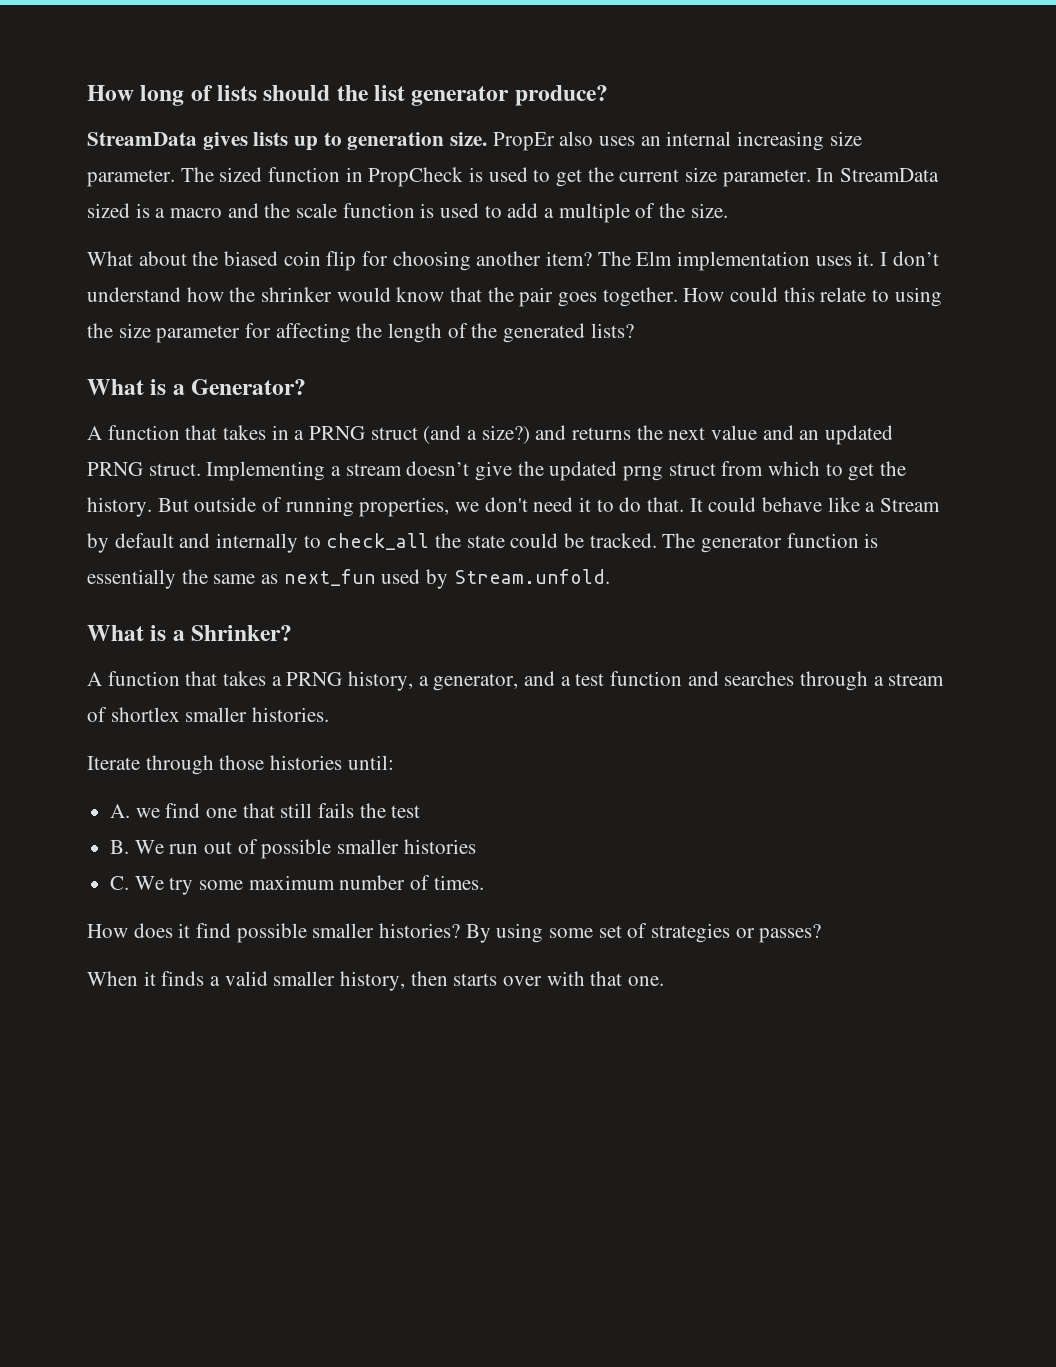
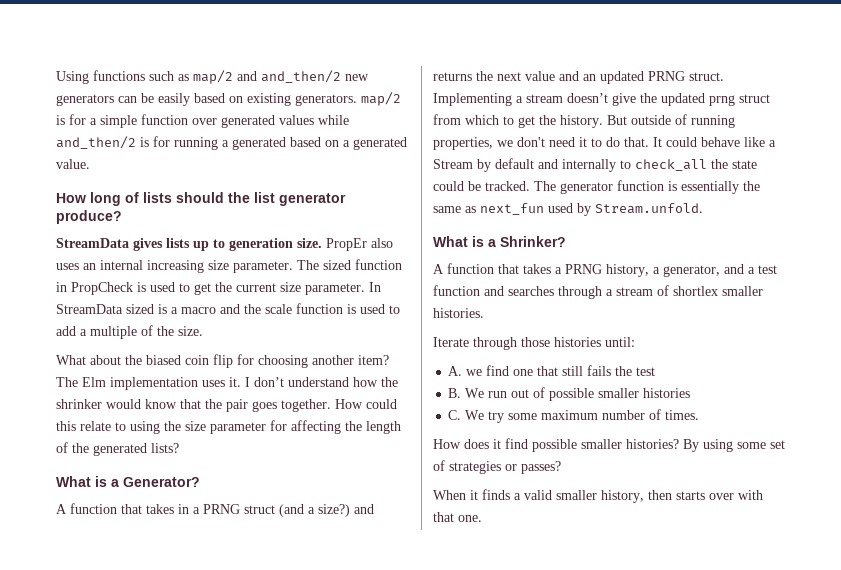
+ Using functions such as map/2 and and_then/2 new generators can be easily based on existing generators. map/2 is for a simple function over generated values while and_then/2 is for running a generated based on a generated value.

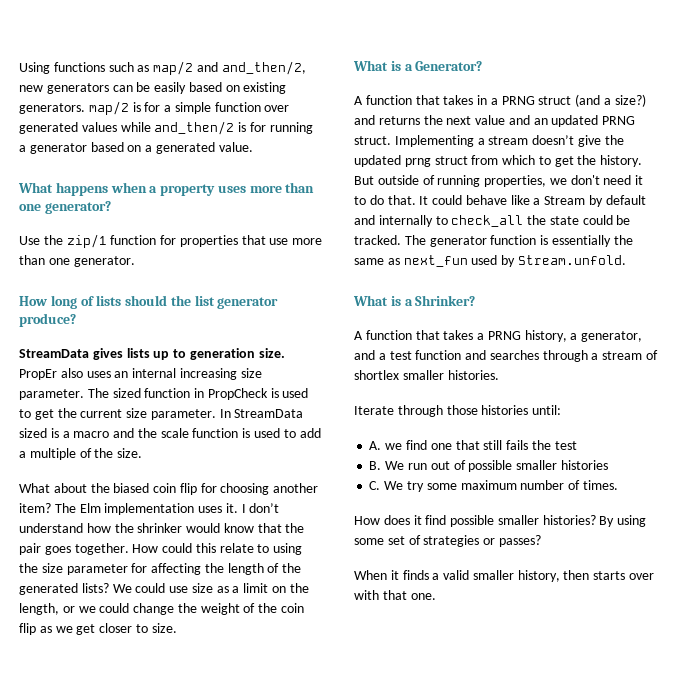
- Using functions such as map/2 and and_then/2 new generators can be easily based on existing generators. map/2 is for a simple function over generated values while and_then/2 is for running a generated based on a generated value.
+ Using functions such as map/2 and and_then/2, new generators can be easily based on existing generators. map/2 is for a simple function over generated values while and_then/2 is for running a generator based on a generated value.
+ What happens when a property uses more than one generator?
+ Use the zip/1 function for properties that use more than one generator.
+ We could use size as a limit on the length, or we could change the weight of the coin flip as we get closer to size.

